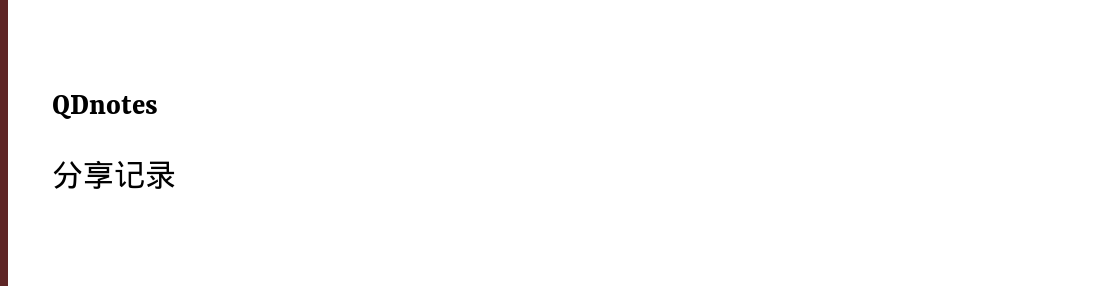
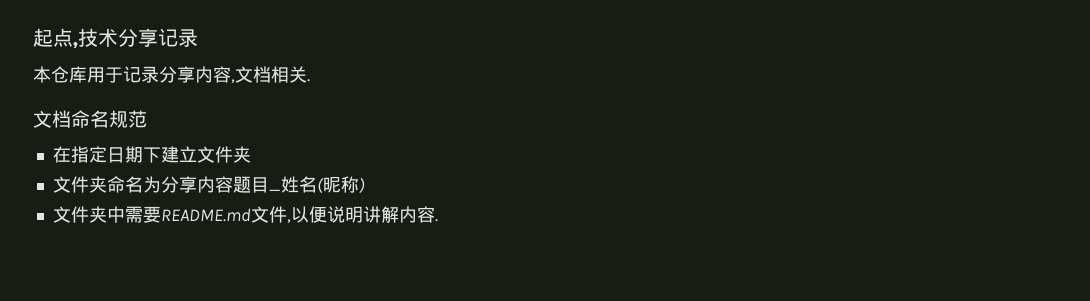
- QDnotes
- 分享记录
+ 起点,技术分享记录
+ 本仓库用于记录分享内容,文档相关.
+ 文档命名规范
+ 在指定日期下建立文件夹
+ 文件夹命名为分享内容题目_姓名(昵称)
+ 文件夹中需要README.md文件,以便说明讲解内容.

